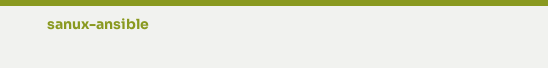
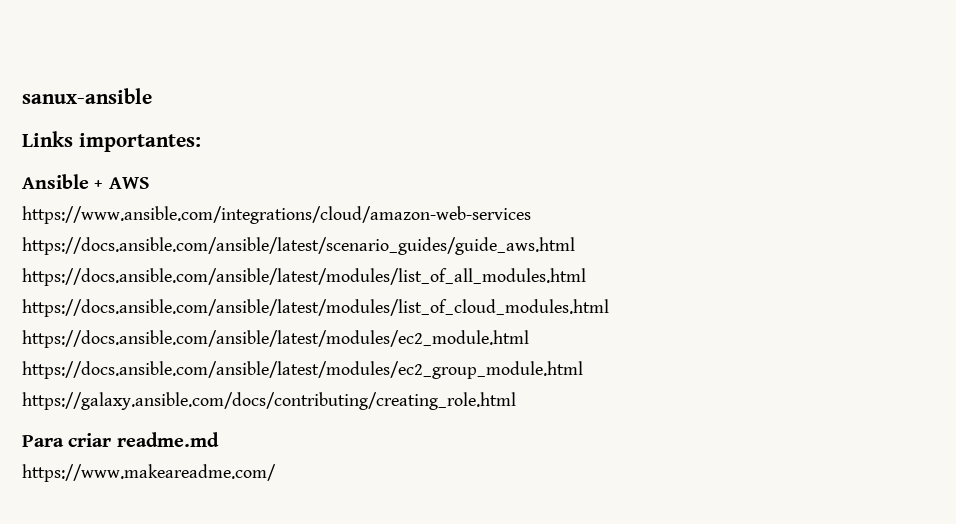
+ Links importantes:
+ Ansible + AWS
+ https://www.ansible.com/integrations/cloud/amazon-web-services
+ https://docs.ansible.com/ansible/latest/scenario_guides/guide_aws.html
+ https://docs.ansible.com/ansible/latest/modules/list_of_all_modules.html
+ https://docs.ansible.com/ansible/latest/modules/list_of_cloud_modules.html
+ https://docs.ansible.com/ansible/latest/modules/ec2_module.html
+ https://docs.ansible.com/ansible/latest/modules/ec2_group_module.html
+ https://galaxy.ansible.com/docs/contributing/creating_role.html
+ Para criar readme.md
+ https://www.makeareadme.com/

